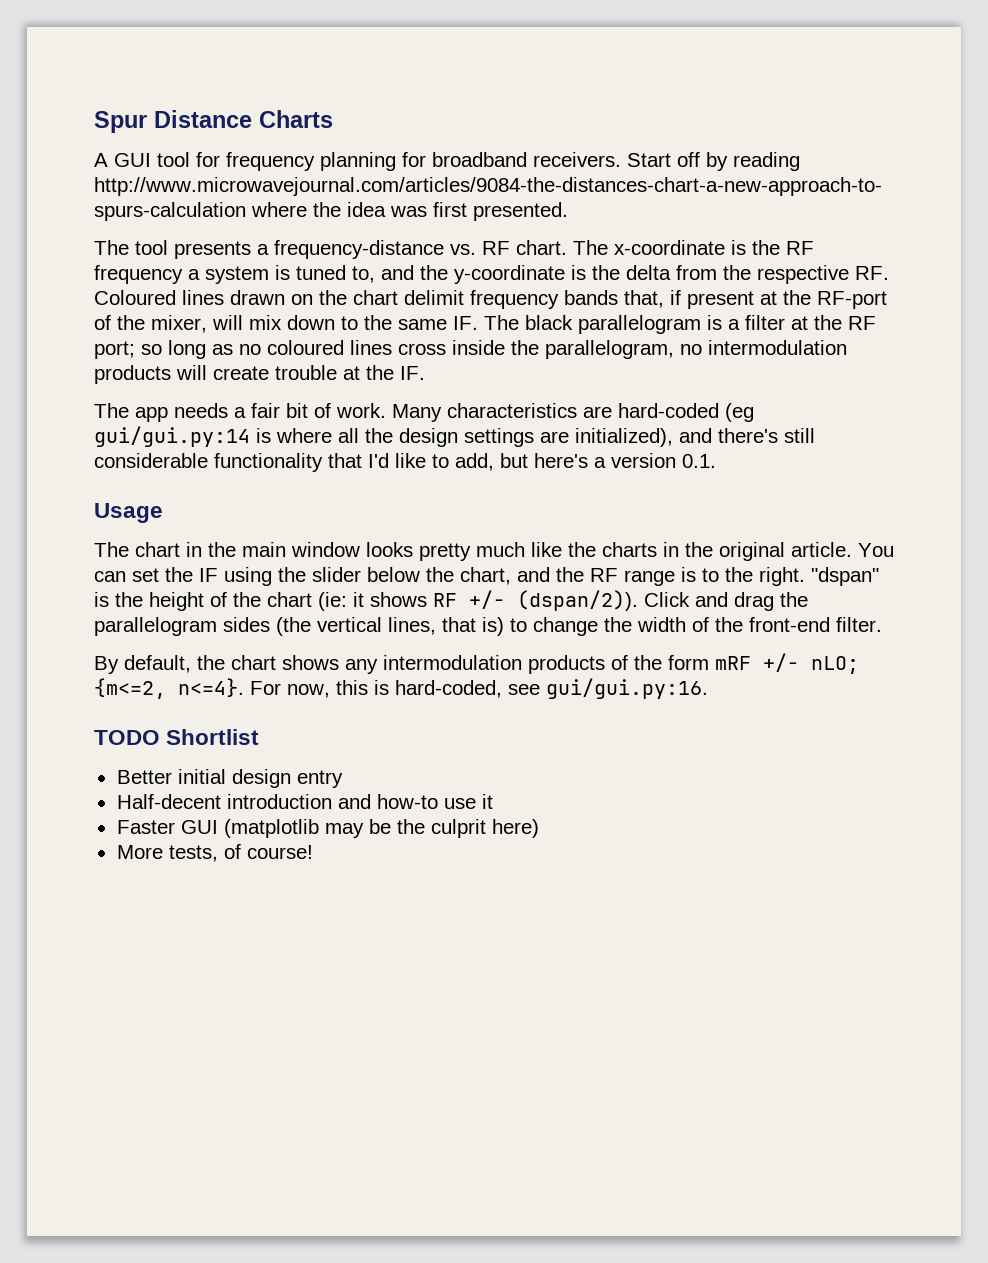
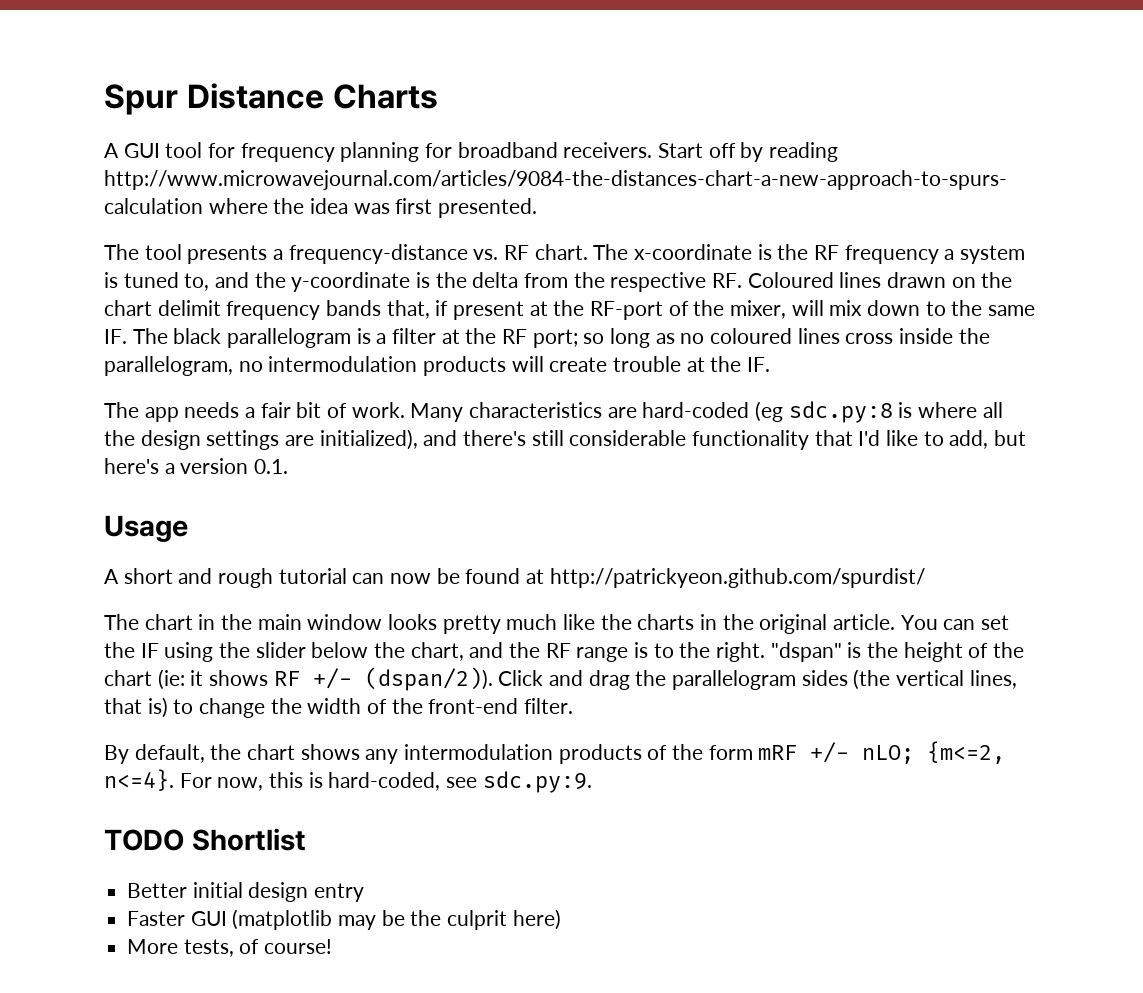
- Many characteristics are hard-coded (eg gui/gui.py:14 is where all the design settings are initialized), and there's still considerable functionality that I'd like to add, but here's a version 0.1.
+ Many characteristics are hard-coded (eg sdc.py:8 is where all the design settings are initialized), and there's still considerable functionality that I'd like to add, but here's a version 0.1.
+ A short and rough tutorial can now be found at http://patrickyeon.github.com/spurdist/
- For now, this is hard-coded, see gui/gui.py:16.
+ For now, this is hard-coded, see sdc.py:9.
- Half-decent introduction and how-to use it

